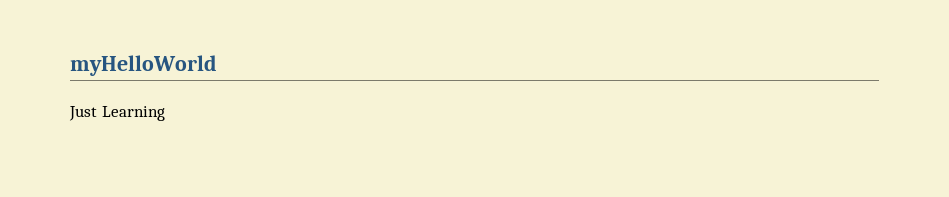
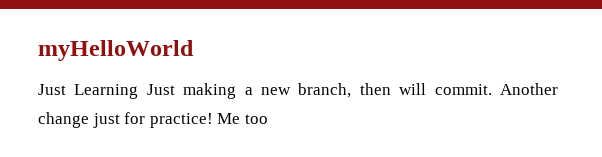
- Just Learning
+ Just Learning Just making a new branch, then will commit. Another change just for practice! Me too

